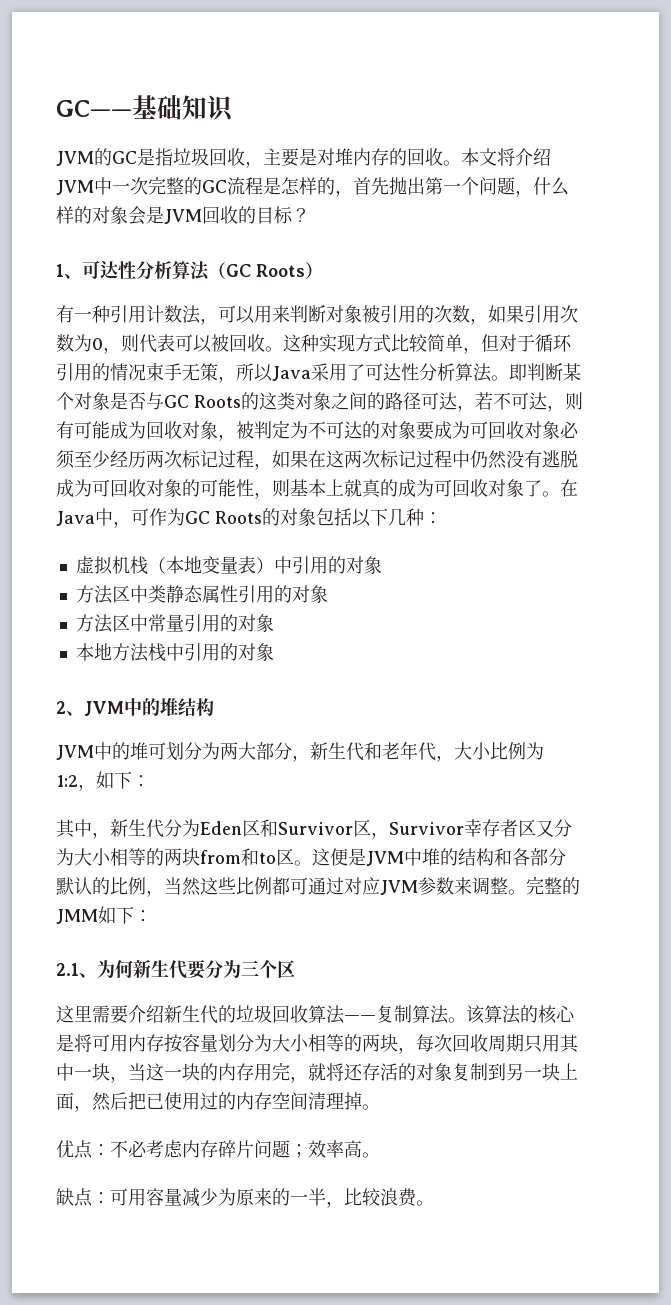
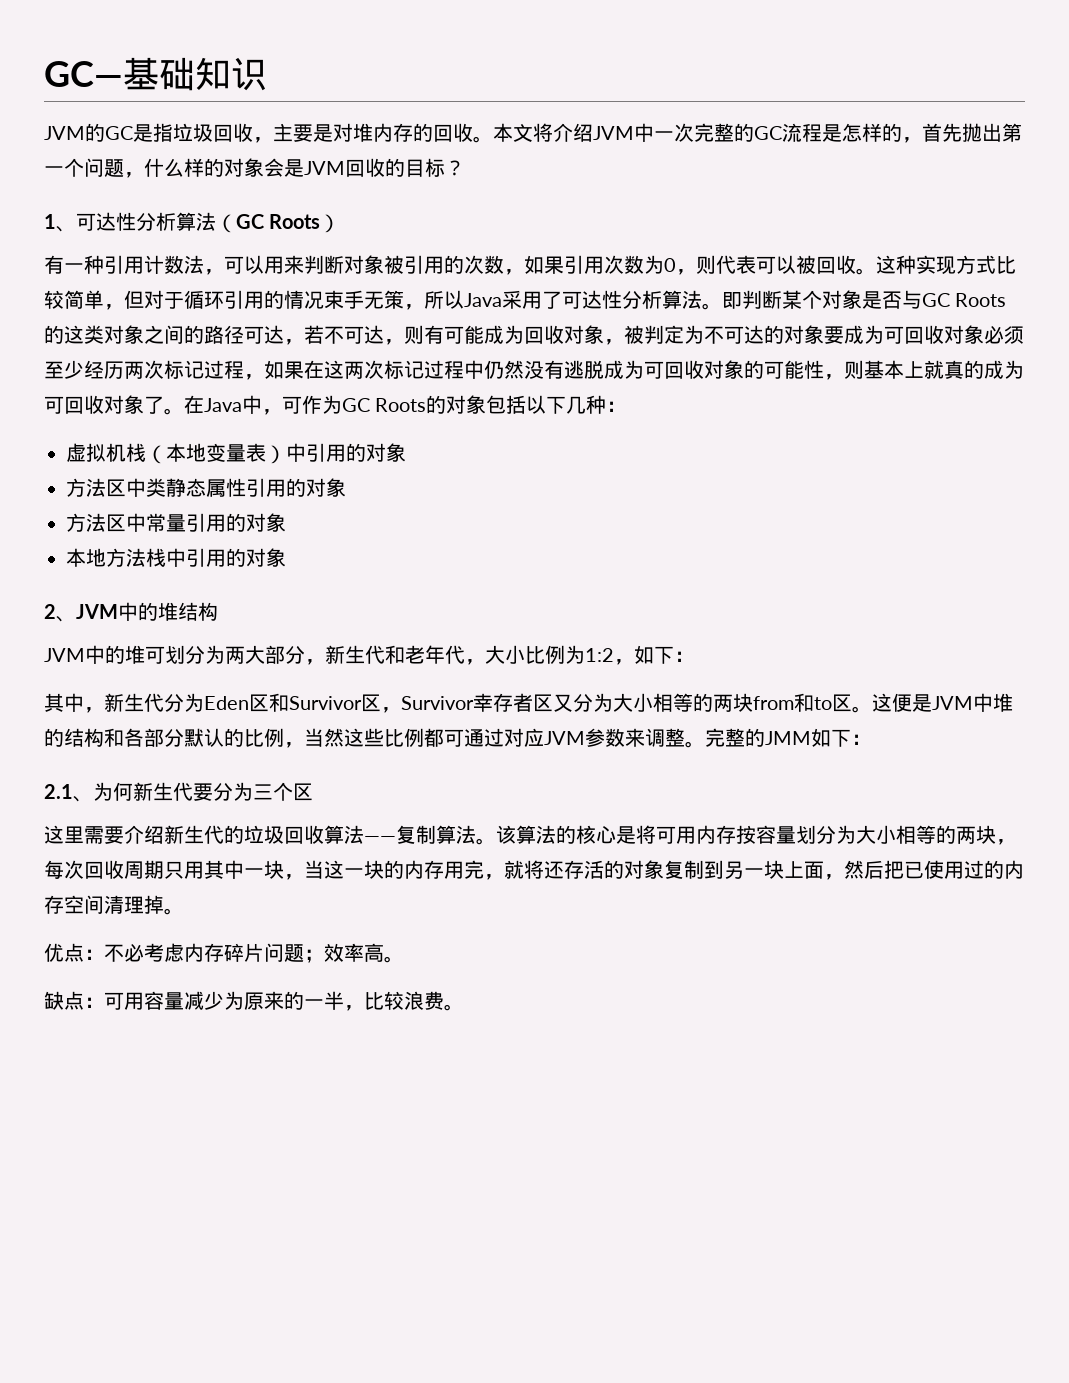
- GC——基础知识
+ GC—基础知识

